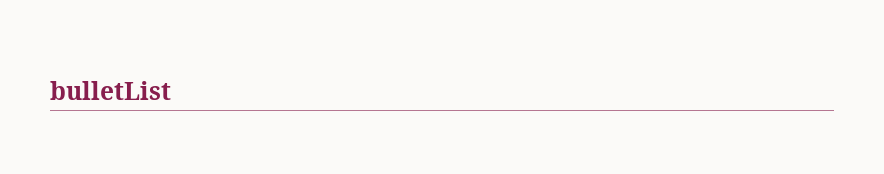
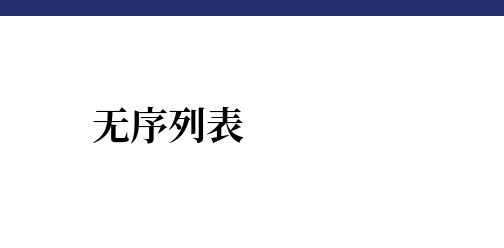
- bulletList
+ 无序列表

